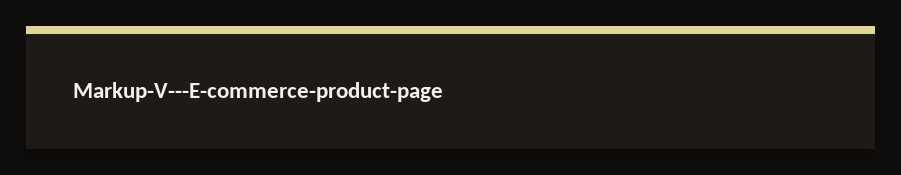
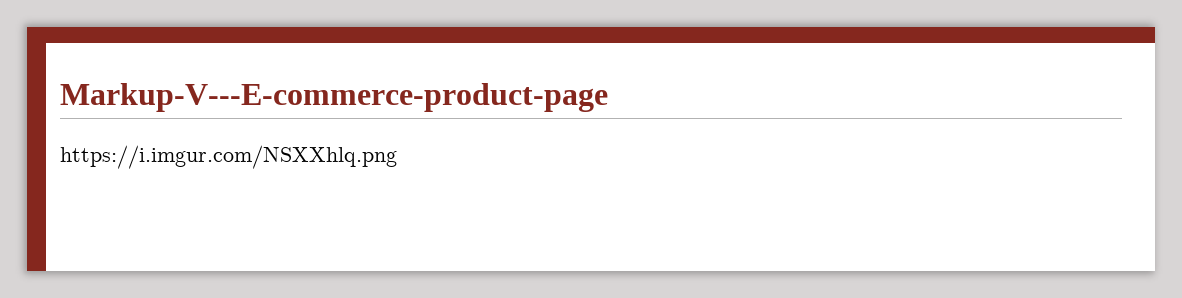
+ https://i.imgur.com/NSXXhlq.png

